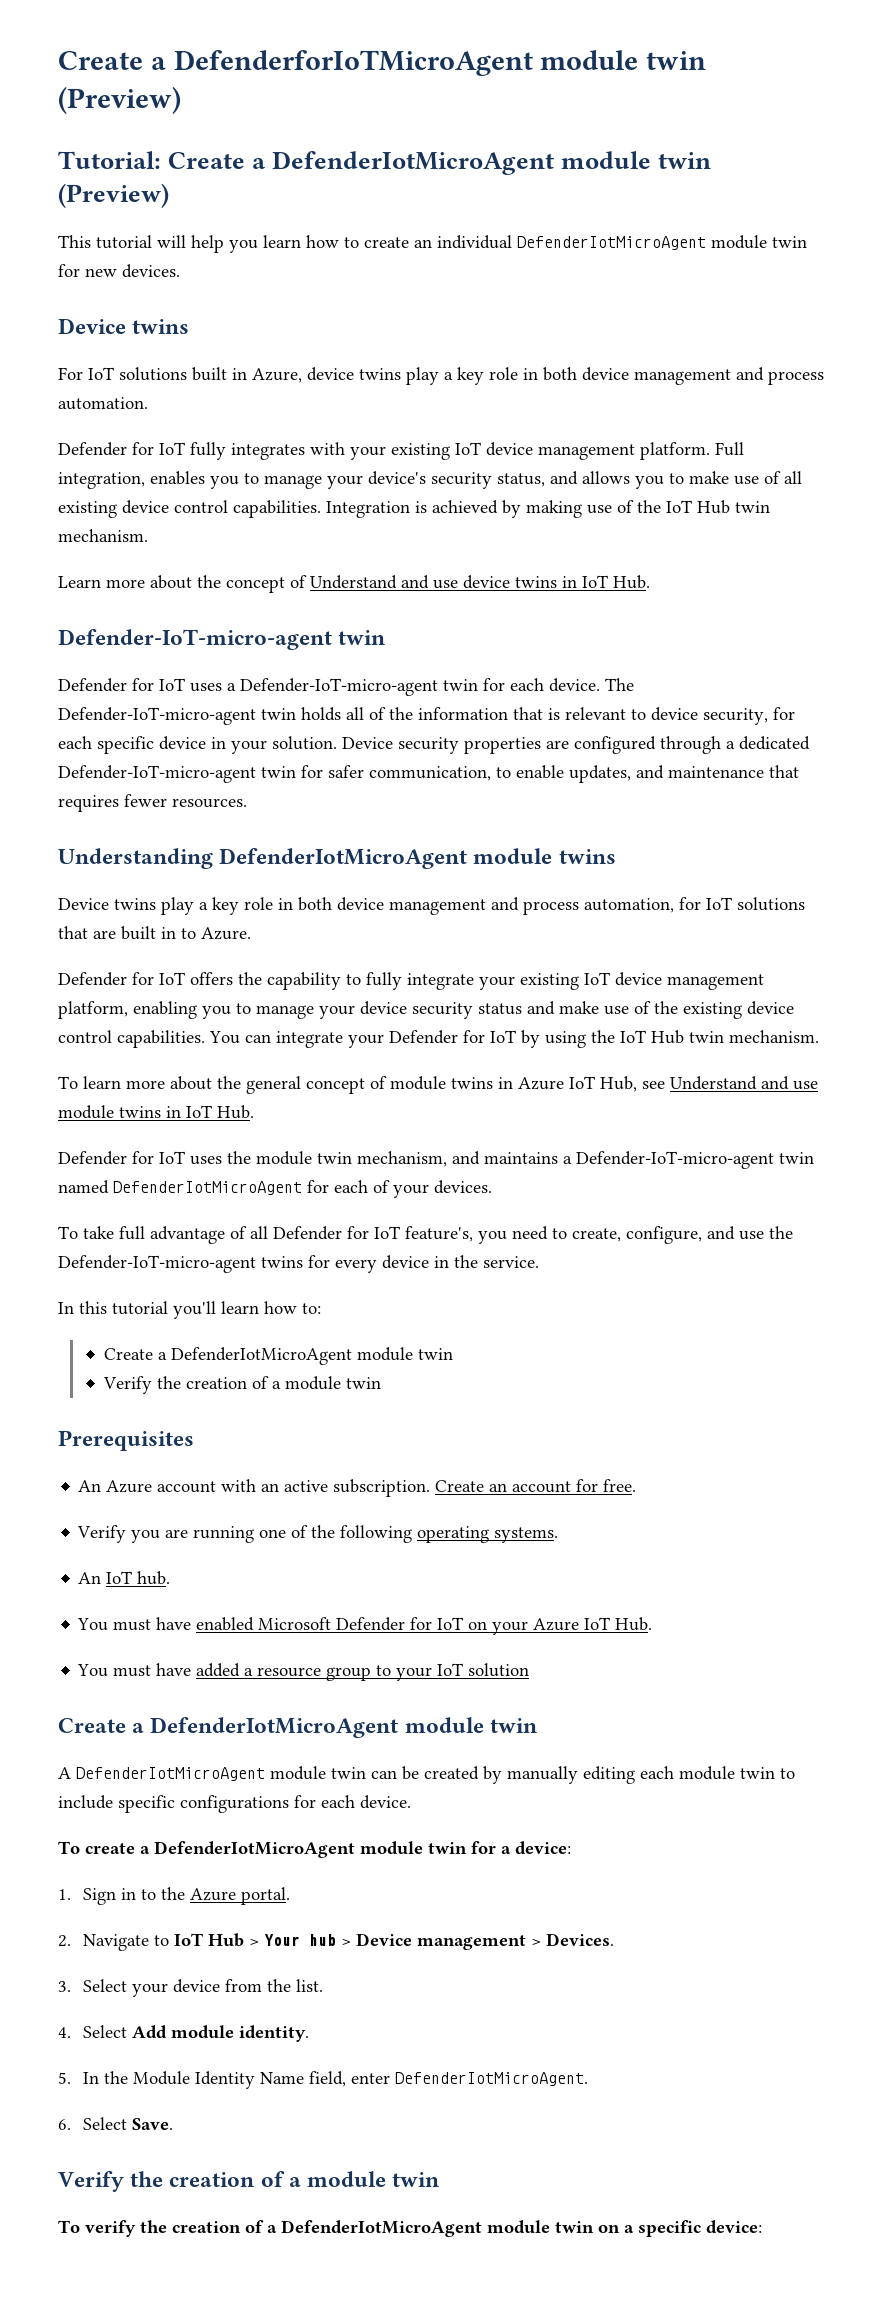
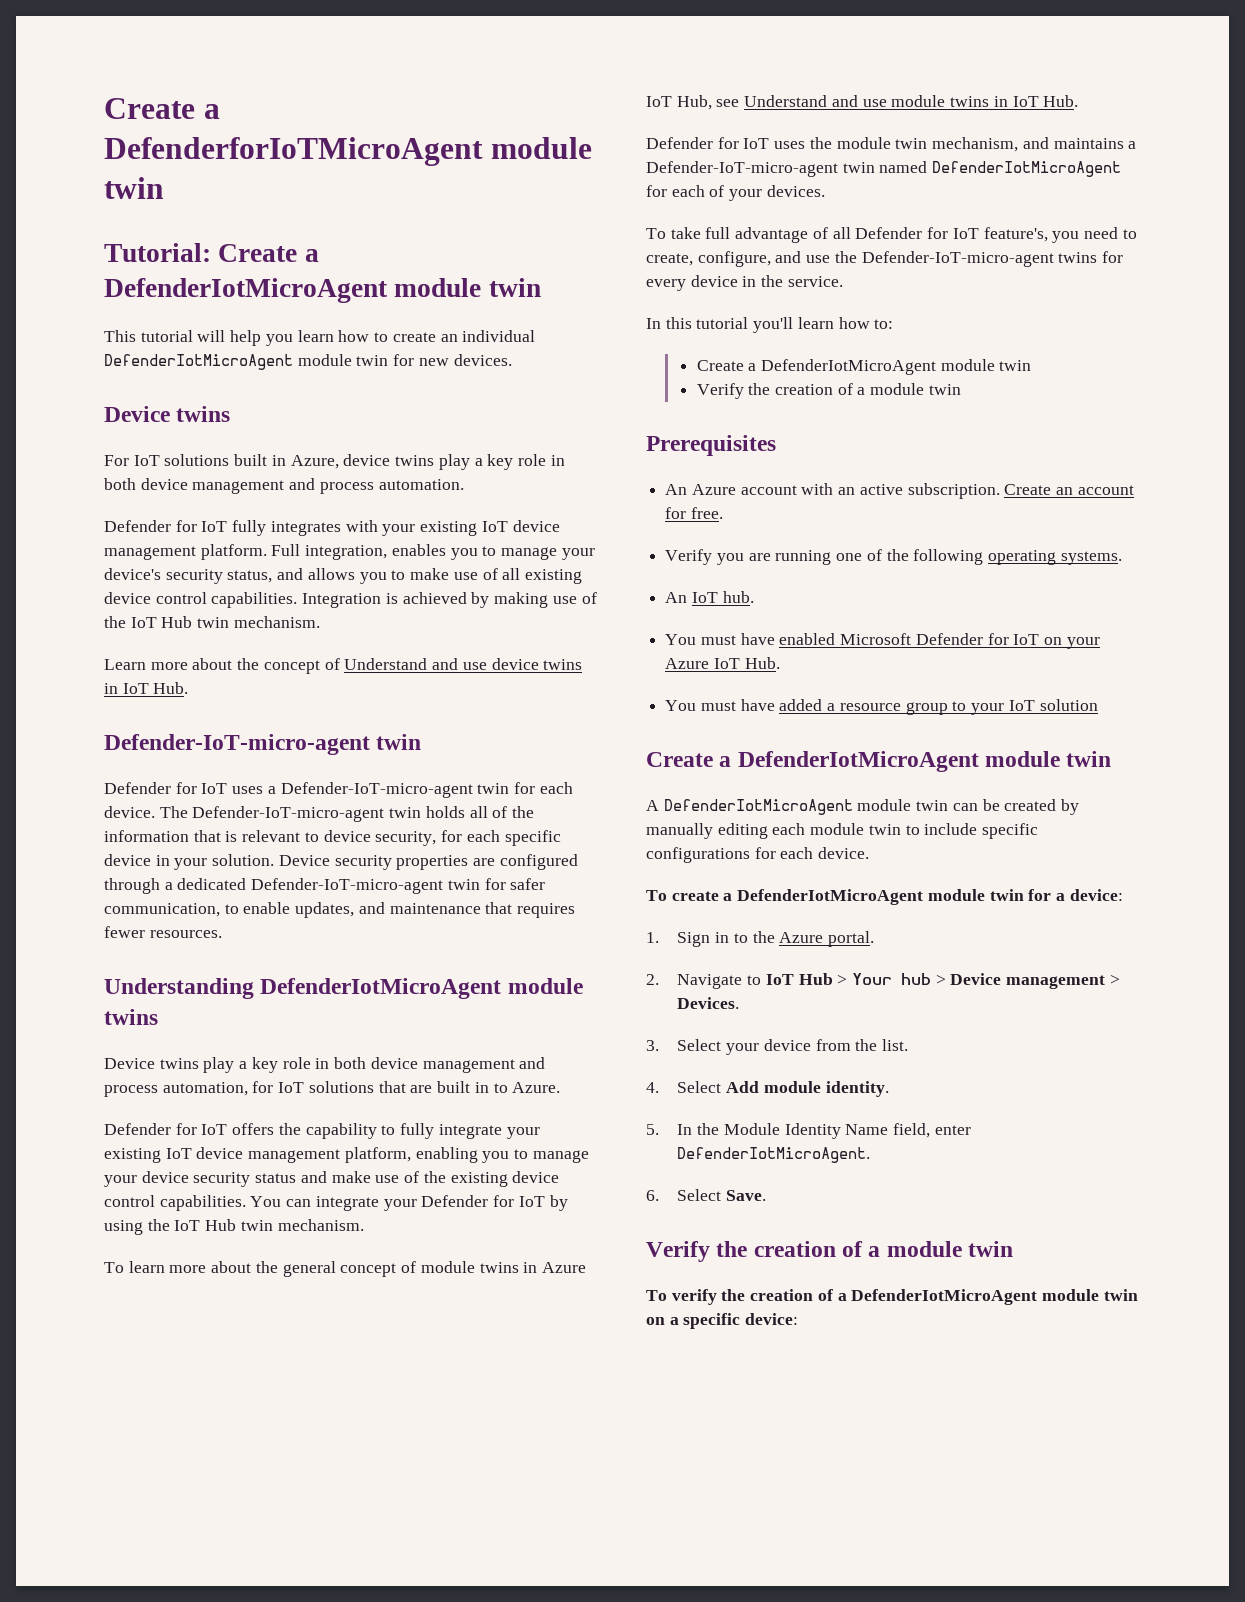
- Create a DefenderforIoTMicroAgent module twin (Preview)
+ Create a DefenderforIoTMicroAgent module twin
- Tutorial: Create a DefenderIotMicroAgent module twin (Preview)
+ Tutorial: Create a DefenderIotMicroAgent module twin

